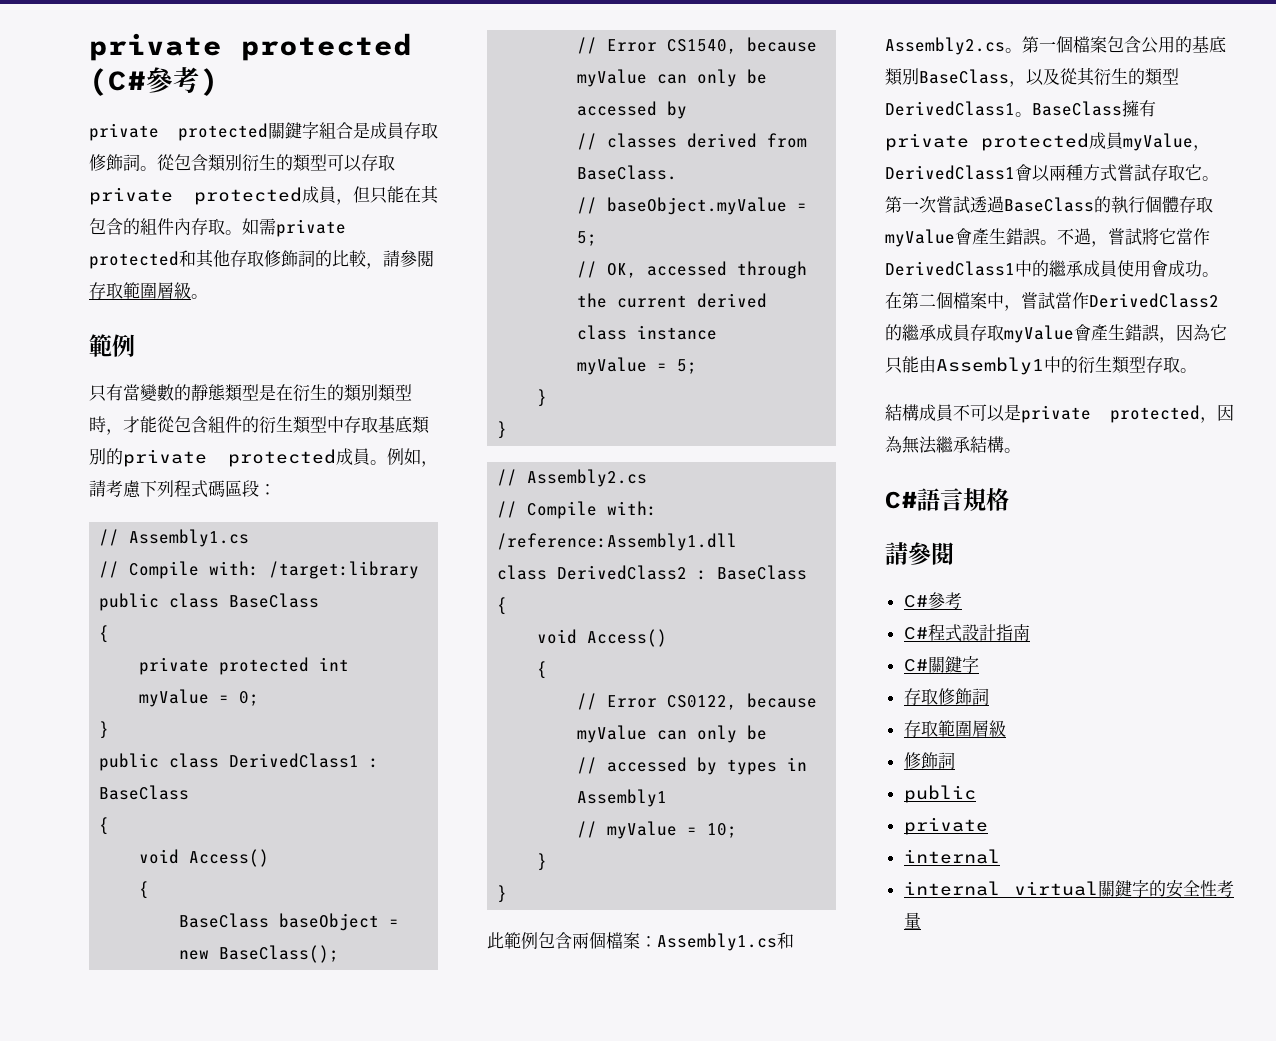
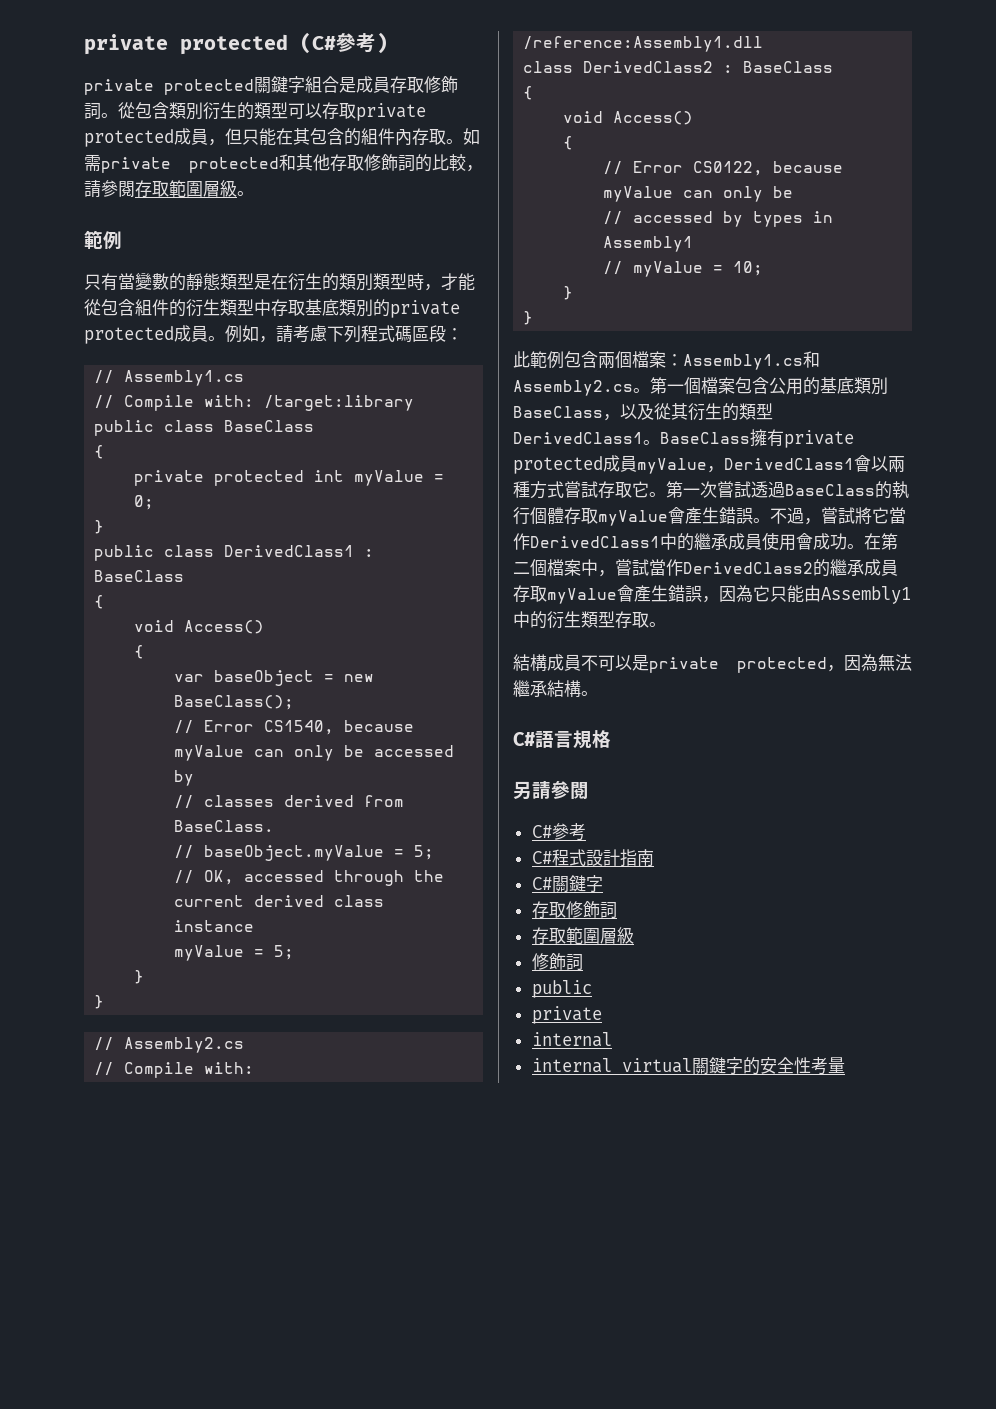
- BaseClass baseObject = new BaseClass();
+ var baseObject = new BaseClass();
  C#語言規格
- 請參閱
+ 另請參閱

